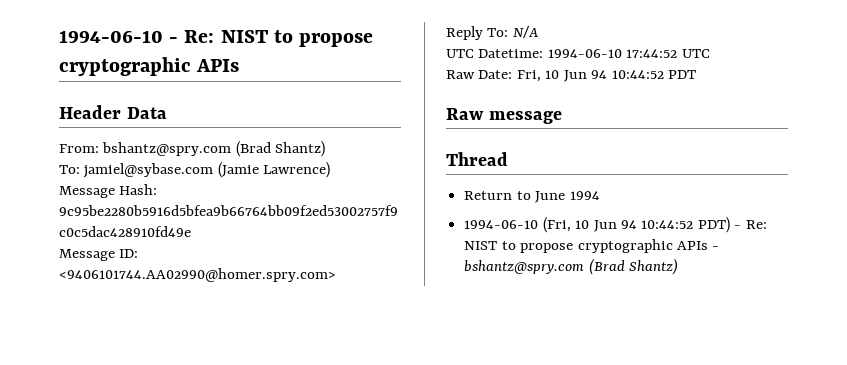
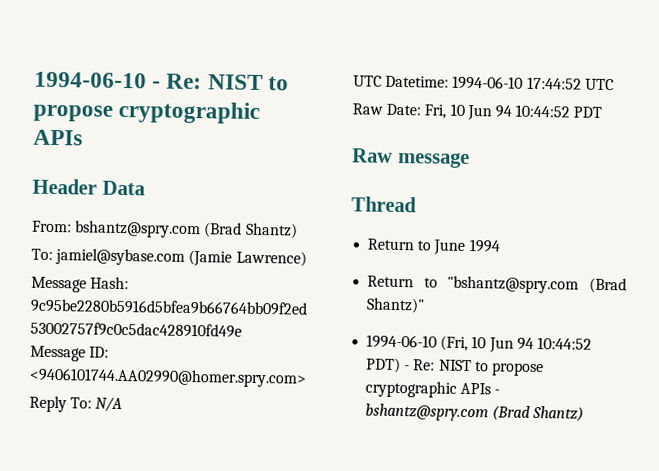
+ Return to "bshantz@spry.com (Brad Shantz)"

